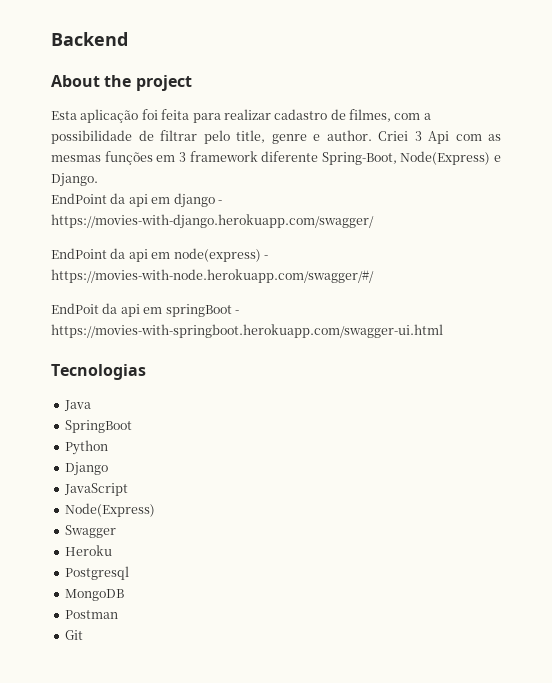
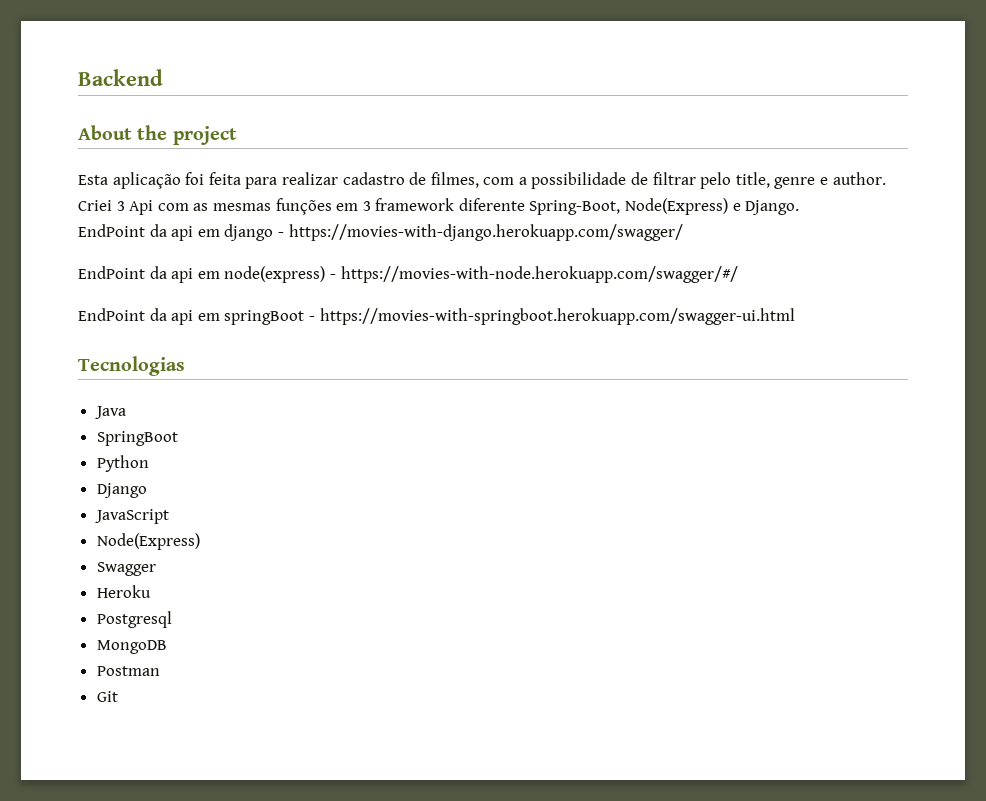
- EndPoit da api em springBoot - https://movies-with-springboot.herokuapp.com/swagger-ui.html
+ EndPoint da api em springBoot - https://movies-with-springboot.herokuapp.com/swagger-ui.html

